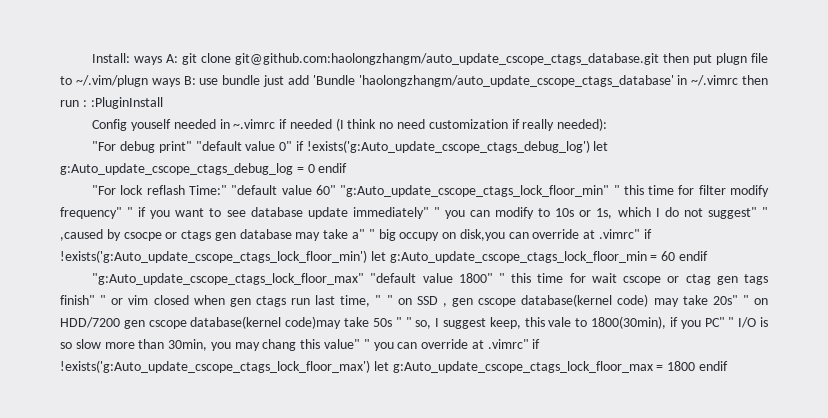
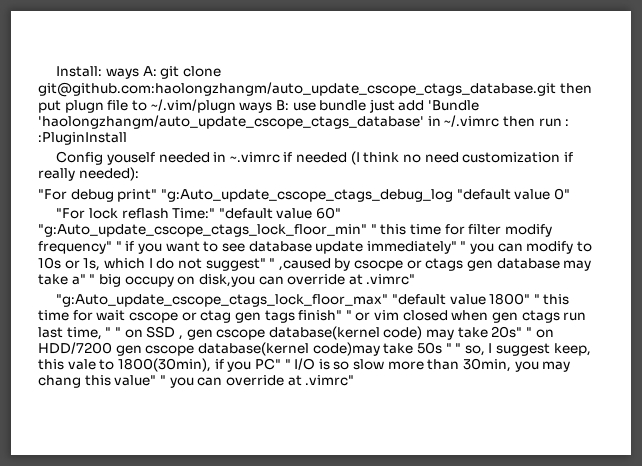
- "For debug print" "default value 0" if !exists('g:Auto_update_cscope_ctags_debug_log') let g:Auto_update_cscope_ctags_debug_log = 0 endif
+ "For debug print" "g:Auto_update_cscope_ctags_debug_log "default value 0"
- "For lock reflash Time:" "default value 60" "g:Auto_update_cscope_ctags_lock_floor_min" " this time for filter modify frequency" " if you want to see database update immediately" " you can modify to 10s or 1s, which I do not suggest" " ,caused by csocpe or ctags gen database may take a" " big occupy on disk,you can override at .vimrc" if !exists('g:Auto_update_cscope_ctags_lock_floor_min') let g:Auto_update_cscope_ctags_lock_floor_min = 60 endif
+ "For lock reflash Time:" "default value 60" "g:Auto_update_cscope_ctags_lock_floor_min" " this time for filter modify frequency" " if you want to see database update immediately" " you can modify to 10s or 1s, which I do not suggest" " ,caused by csocpe or ctags gen database may take a" " big occupy on disk,you can override at .vimrc"
- "g:Auto_update_cscope_ctags_lock_floor_max" "default value 1800" " this time for wait cscope or ctag gen tags finish" " or vim closed when gen ctags run last time, " " on SSD , gen cscope database(kernel code) may take 20s" " on HDD/7200 gen cscope database(kernel code)may take 50s " " so, I suggest keep, this vale to 1800(30min), if you PC" " I/O is so slow more than 30min, you may chang this value" " you can override at .vimrc" if !exists('g:Auto_update_cscope_ctags_lock_floor_max') let g:Auto_update_cscope_ctags_lock_floor_max = 1800 endif
+ "g:Auto_update_cscope_ctags_lock_floor_max" "default value 1800" " this time for wait cscope or ctag gen tags finish" " or vim closed when gen ctags run last time, " " on SSD , gen cscope database(kernel code) may take 20s" " on HDD/7200 gen cscope database(kernel code)may take 50s " " so, I suggest keep, this vale to 1800(30min), if you PC" " I/O is so slow more than 30min, you may chang this value" " you can override at .vimrc"

